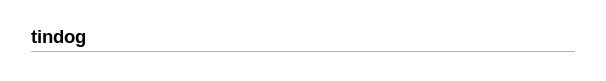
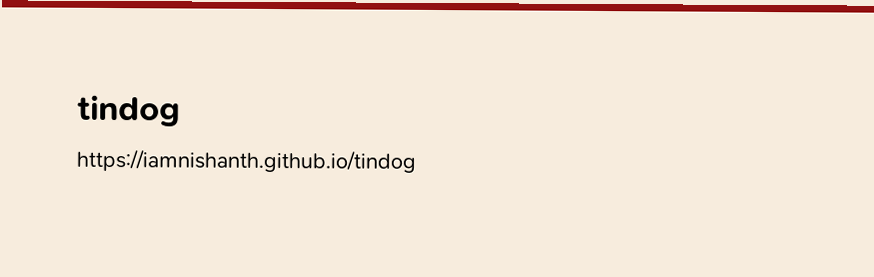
+ https://iamnishanth.github.io/tindog

